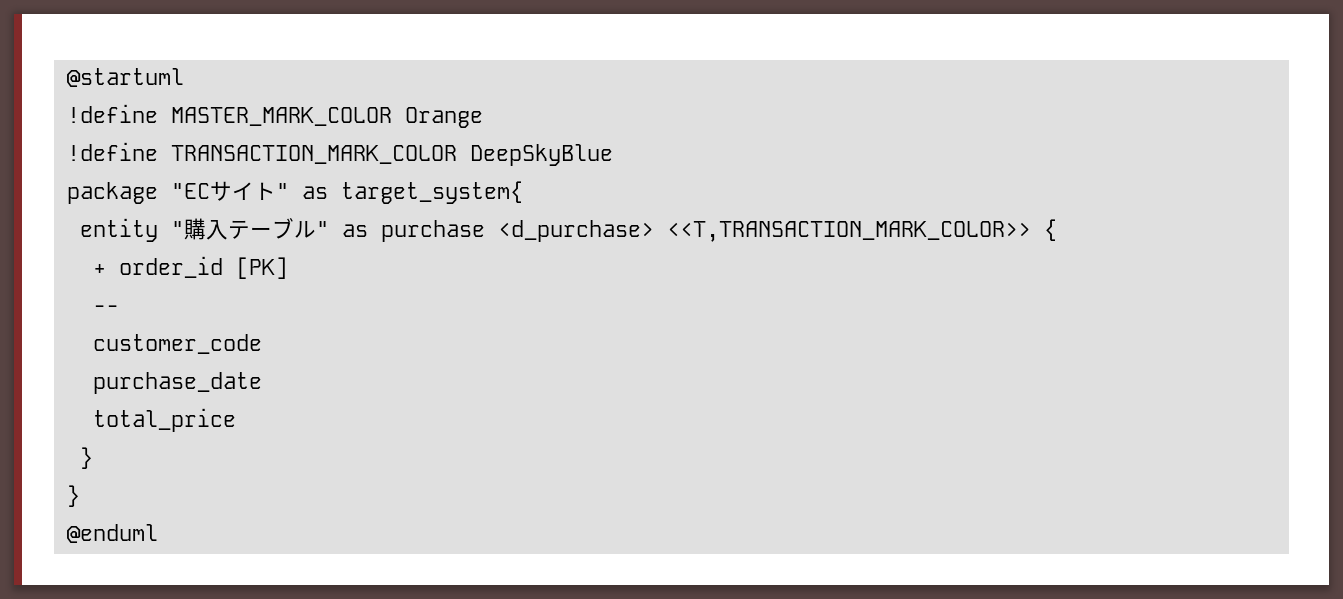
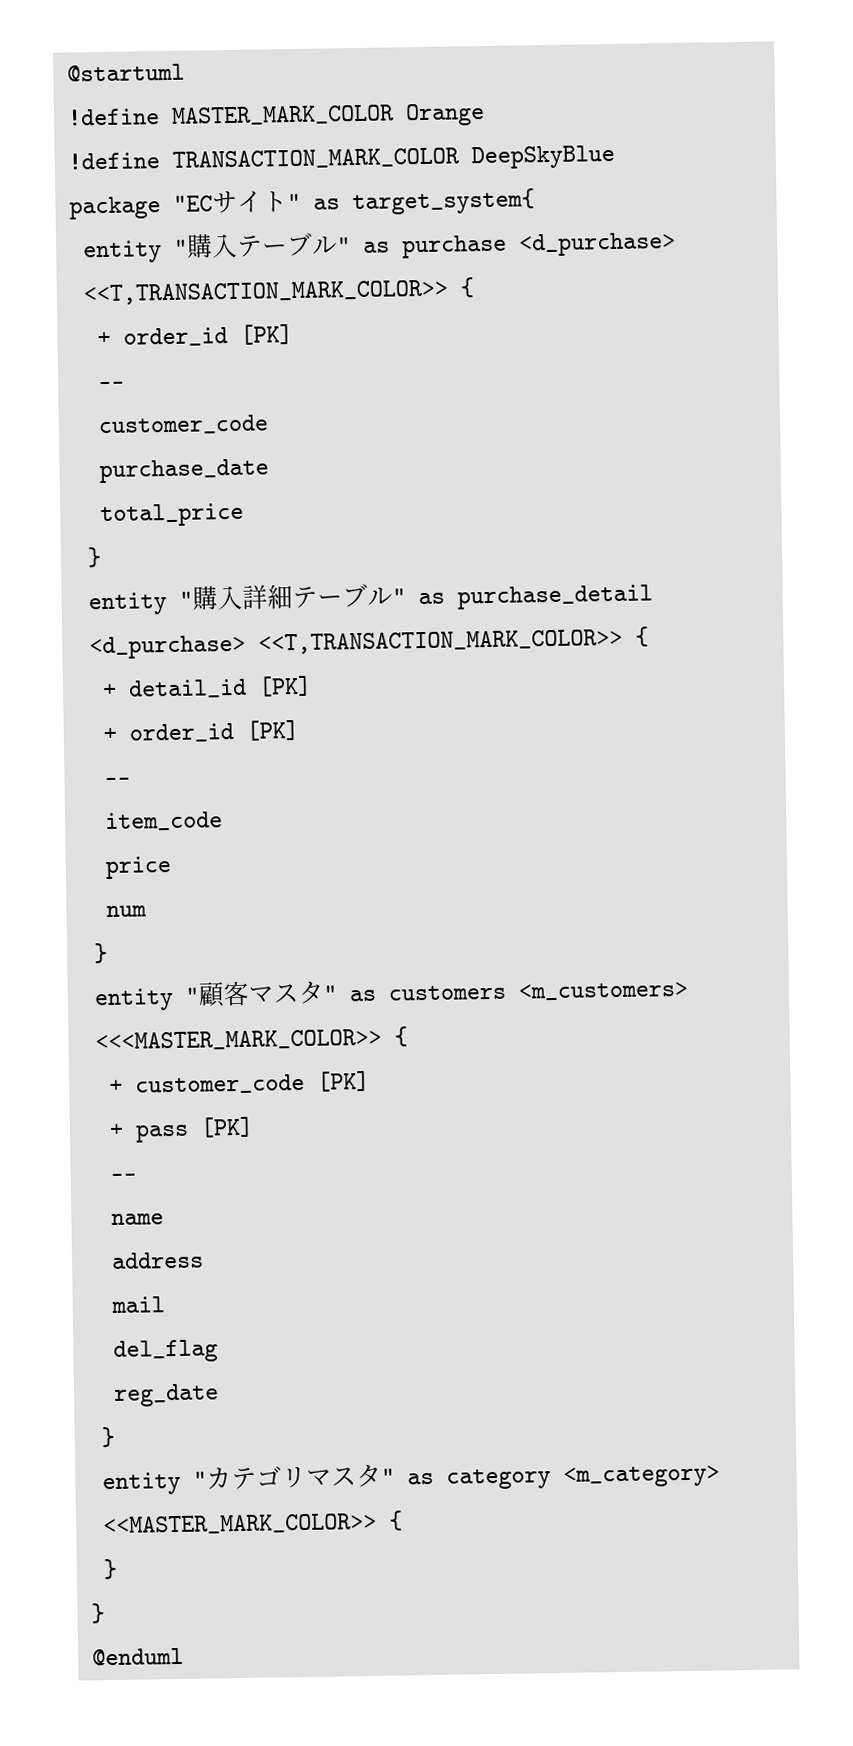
+ entity "購入詳細テーブル" as purchase_detail <d_purchase> <<T,TRANSACTION_MARK_COLOR>> {
+ + detail_id [PK]
+ + order_id [PK]
+ --
+ item_code
+ price
+ num
+ }
+ entity "顧客マスタ" as customers <m_customers> <<<MASTER_MARK_COLOR>> {
+ + customer_code [PK]
+ + pass [PK]
+ --
+ name
+ address
+ mail
+ del_flag
+ reg_date
+ }
+ entity "カテゴリマスタ" as category <m_category> <<MASTER_MARK_COLOR>> {
+ }

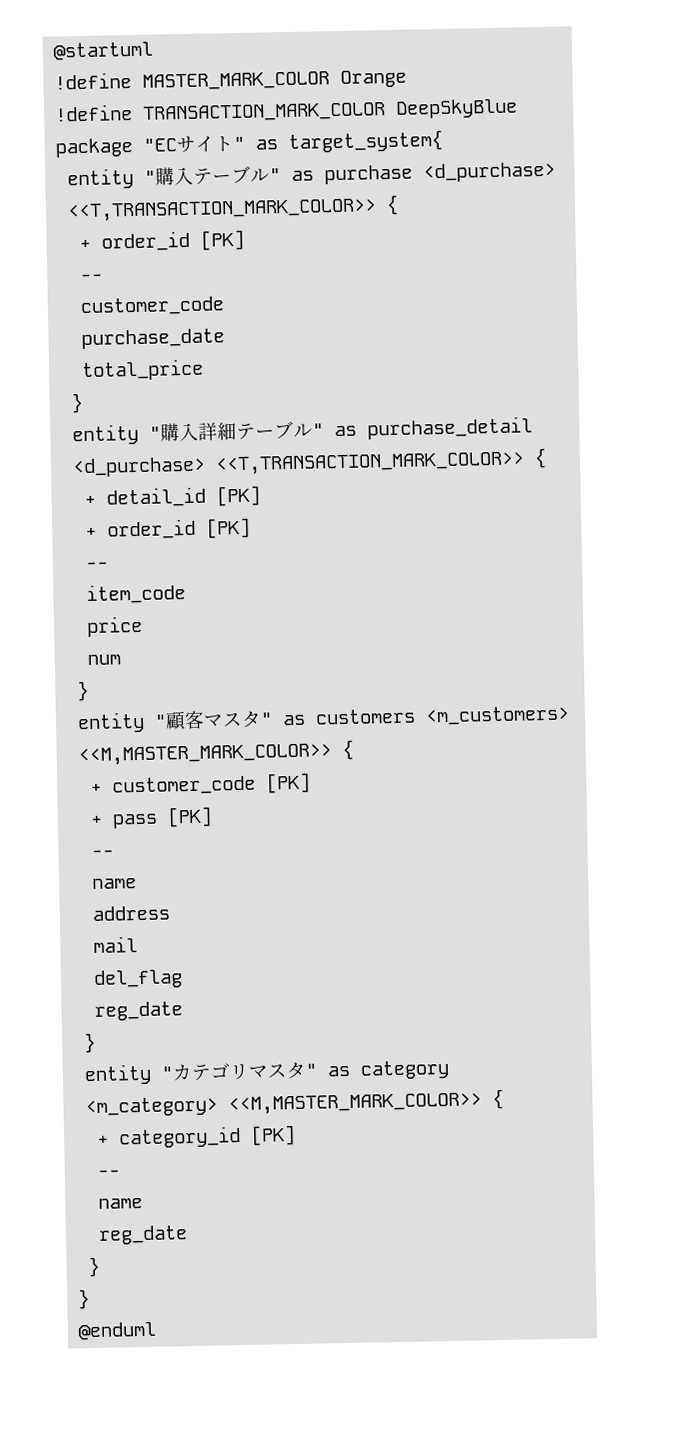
- entity "顧客マスタ" as customers <m_customers> <<<MASTER_MARK_COLOR>> {
+ entity "顧客マスタ" as customers <m_customers> <<M,MASTER_MARK_COLOR>> {
- entity "カテゴリマスタ" as category <m_category> <<MASTER_MARK_COLOR>> {
+ entity "カテゴリマスタ" as category <m_category> <<M,MASTER_MARK_COLOR>> {
+ + category_id [PK]
+ --
+ name
+ reg_date

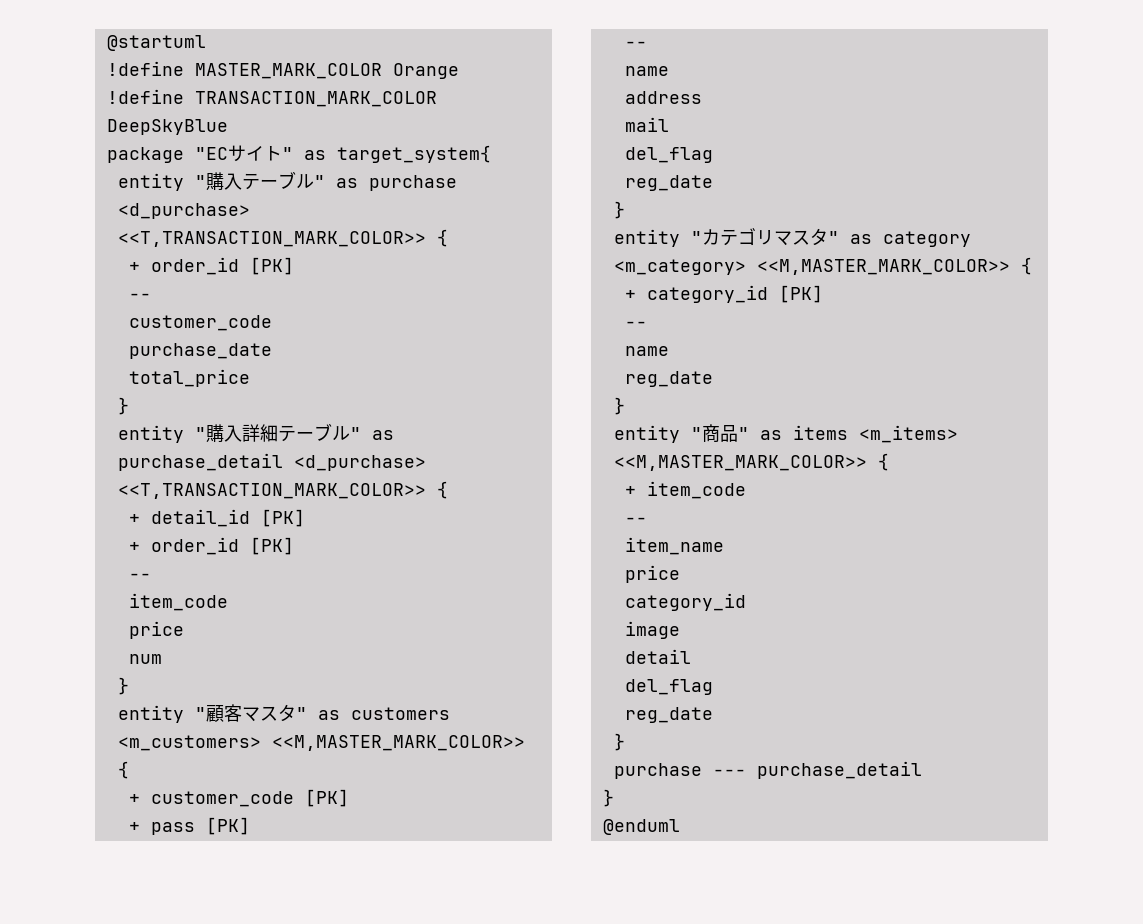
+ entity "商品" as items <m_items> <<M,MASTER_MARK_COLOR>> {
+ + item_code
+ --
+ item_name
+ price
+ category_id
+ image
+ detail
+ del_flag
+ reg_date
+ }
+ purchase --- purchase_detail

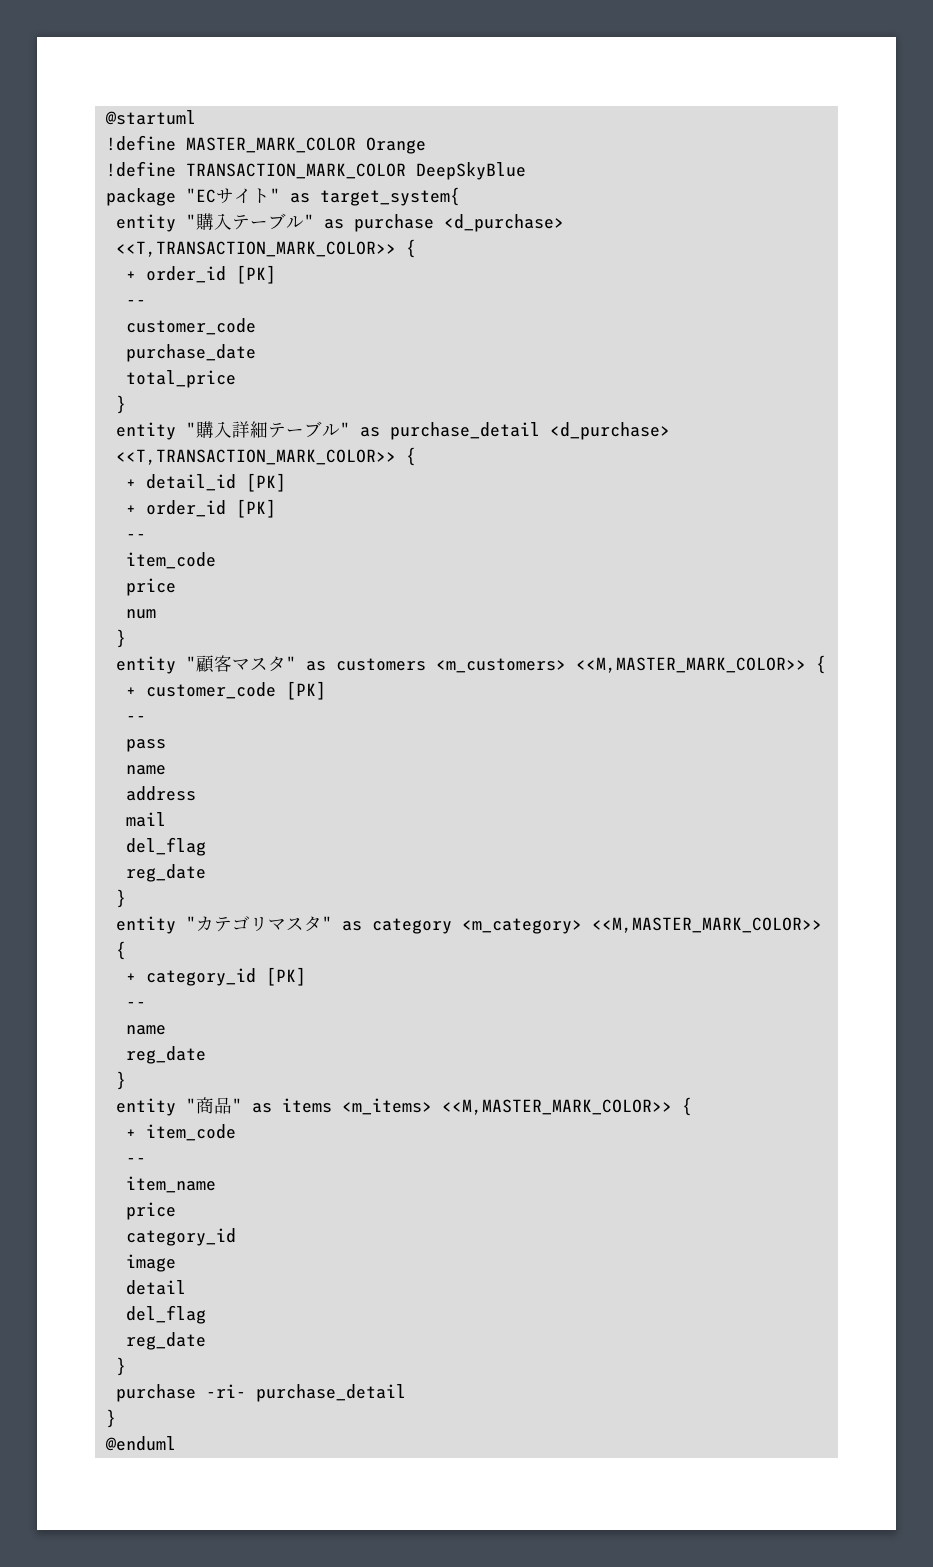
  + customer_code [PK]
- + pass [PK]
  --
+ pass
- purchase --- purchase_detail
+ purchase -ri- purchase_detail

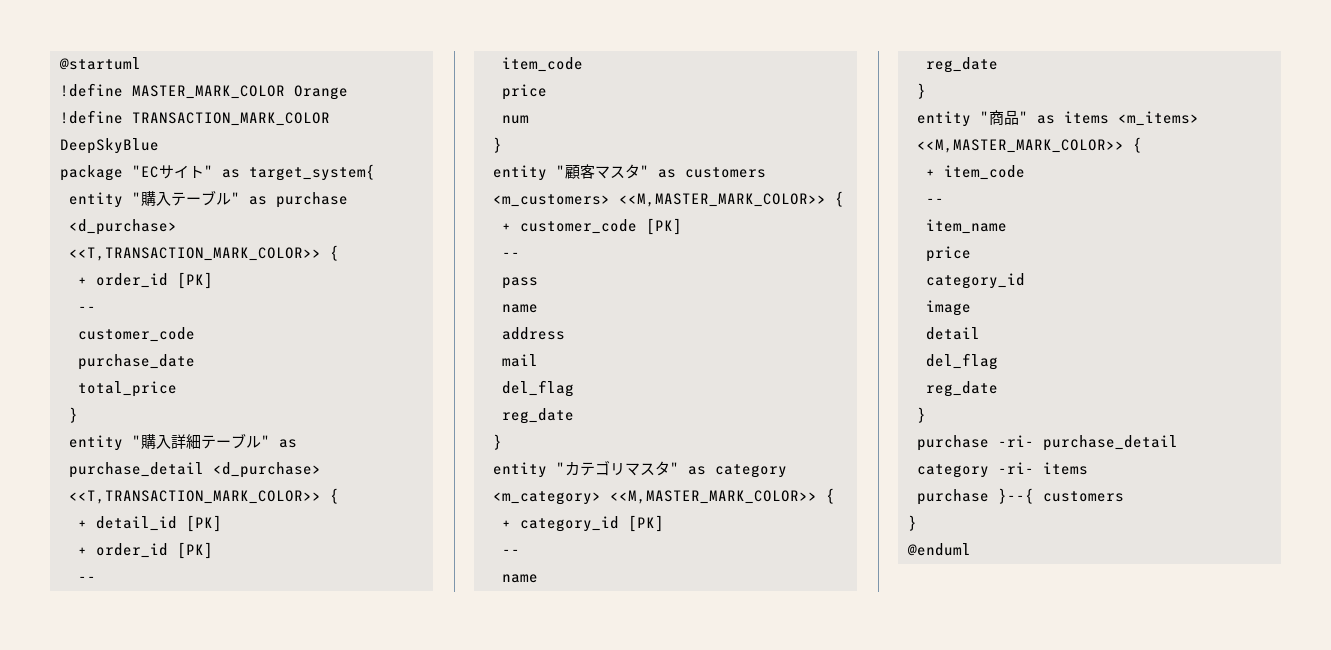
+ category -ri- items
+ purchase }--{ customers

